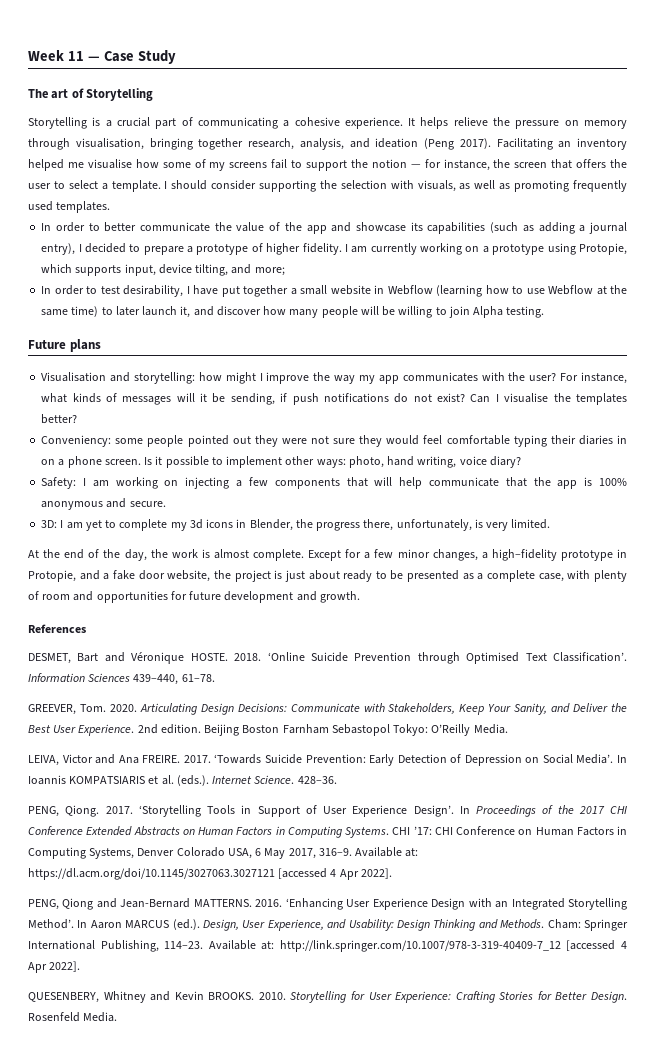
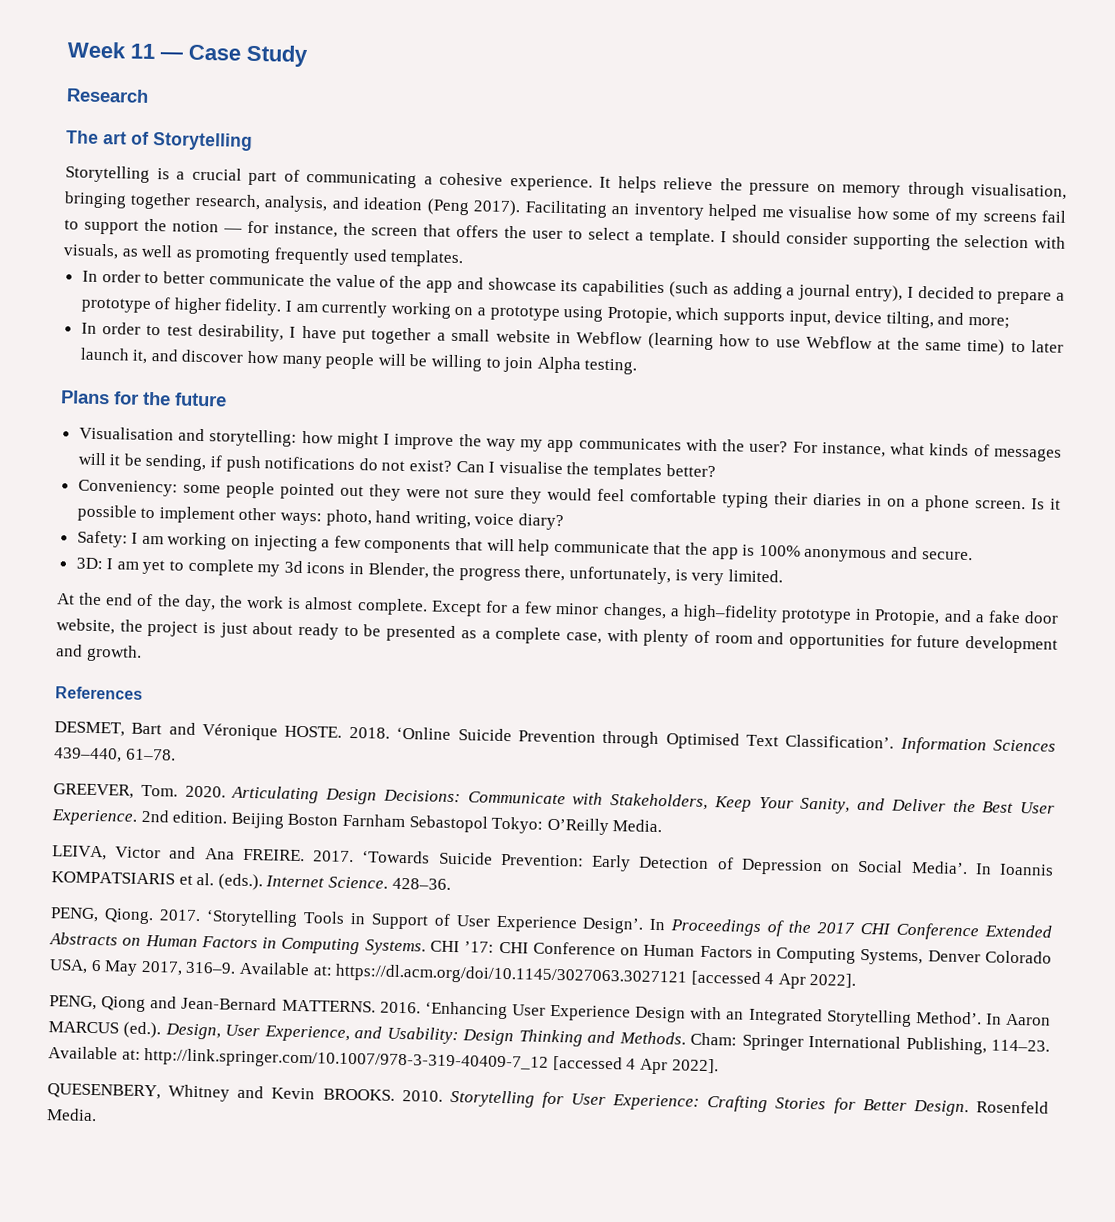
+ Research
- Future plans
+ Plans for the future

